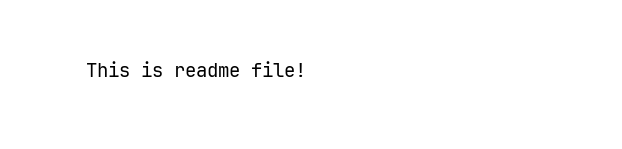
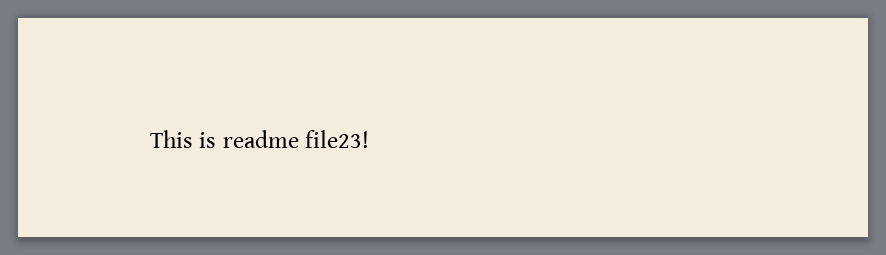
- This is readme file!
+ This is readme file23!

